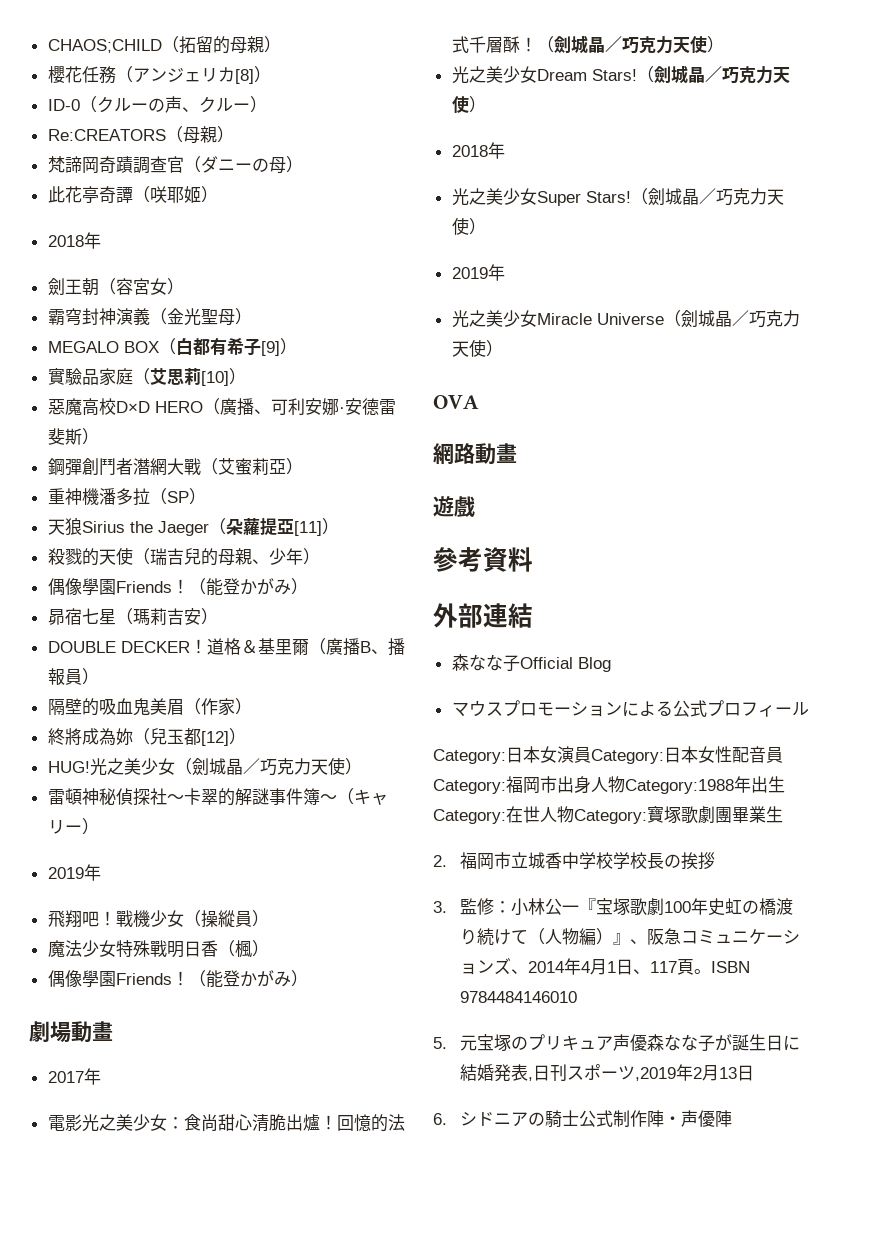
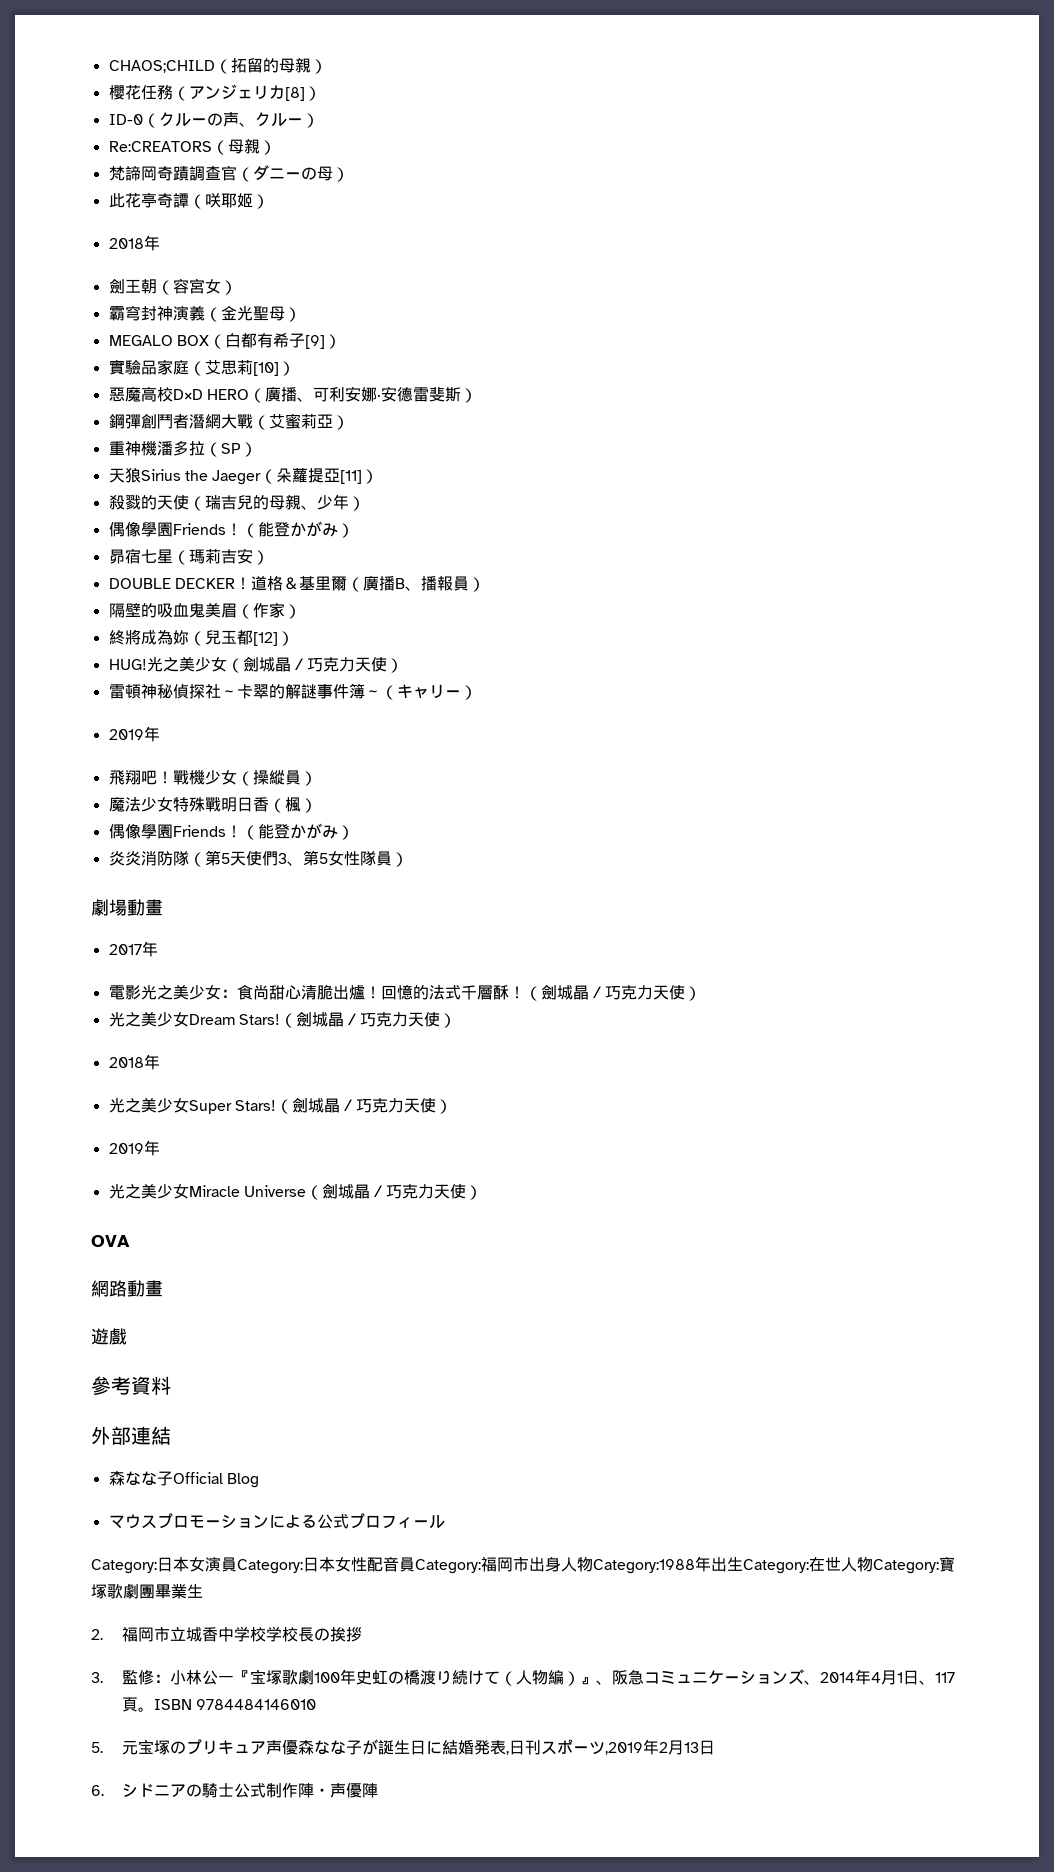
+ 炎炎消防隊（第5天使們3、第5女性隊員）

